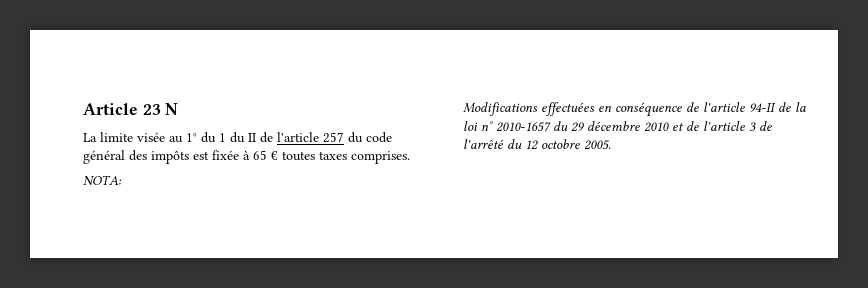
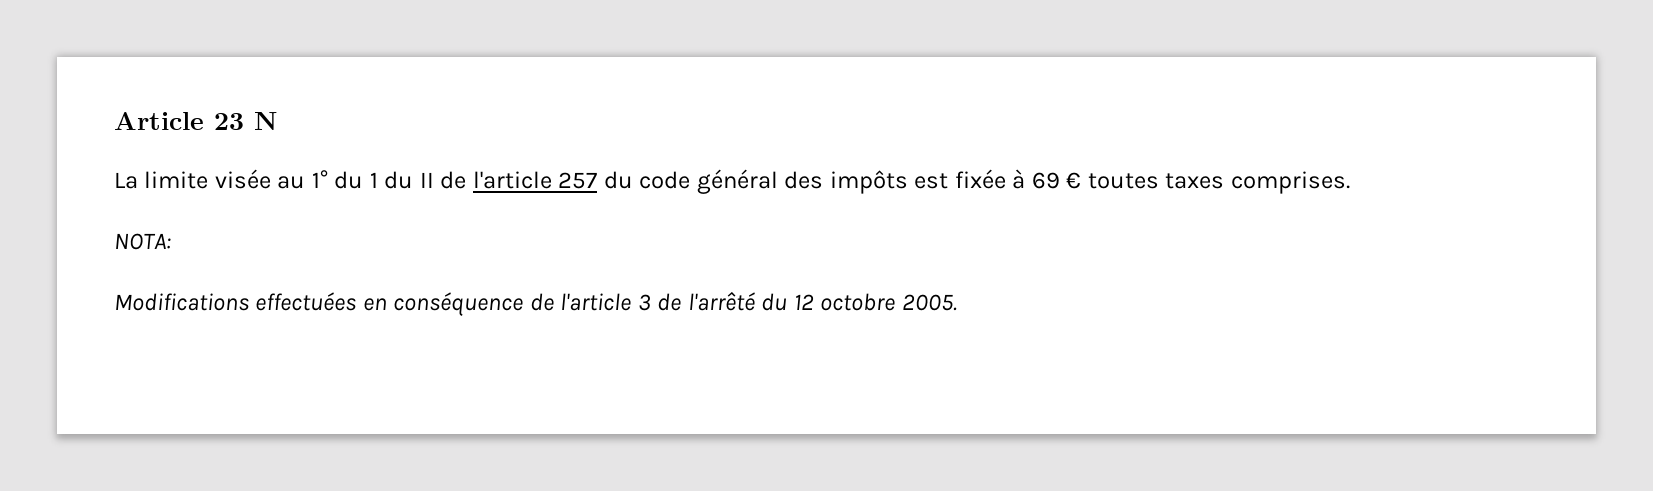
- La limite visée au 1° du 1 du II de l'article 257 du code général des impôts est fixée à 65 € toutes taxes comprises.
+ La limite visée au 1° du 1 du II de l'article 257 du code général des impôts est fixée à 69 € toutes taxes comprises.
- Modifications effectuées en conséquence de l'article 94-II de la loi n° 2010-1657 du 29 décembre 2010 et de l'article 3 de l'arrêté du 12 octobre 2005.
+ Modifications effectuées en conséquence de l'article 3 de l'arrêté du 12 octobre 2005.

